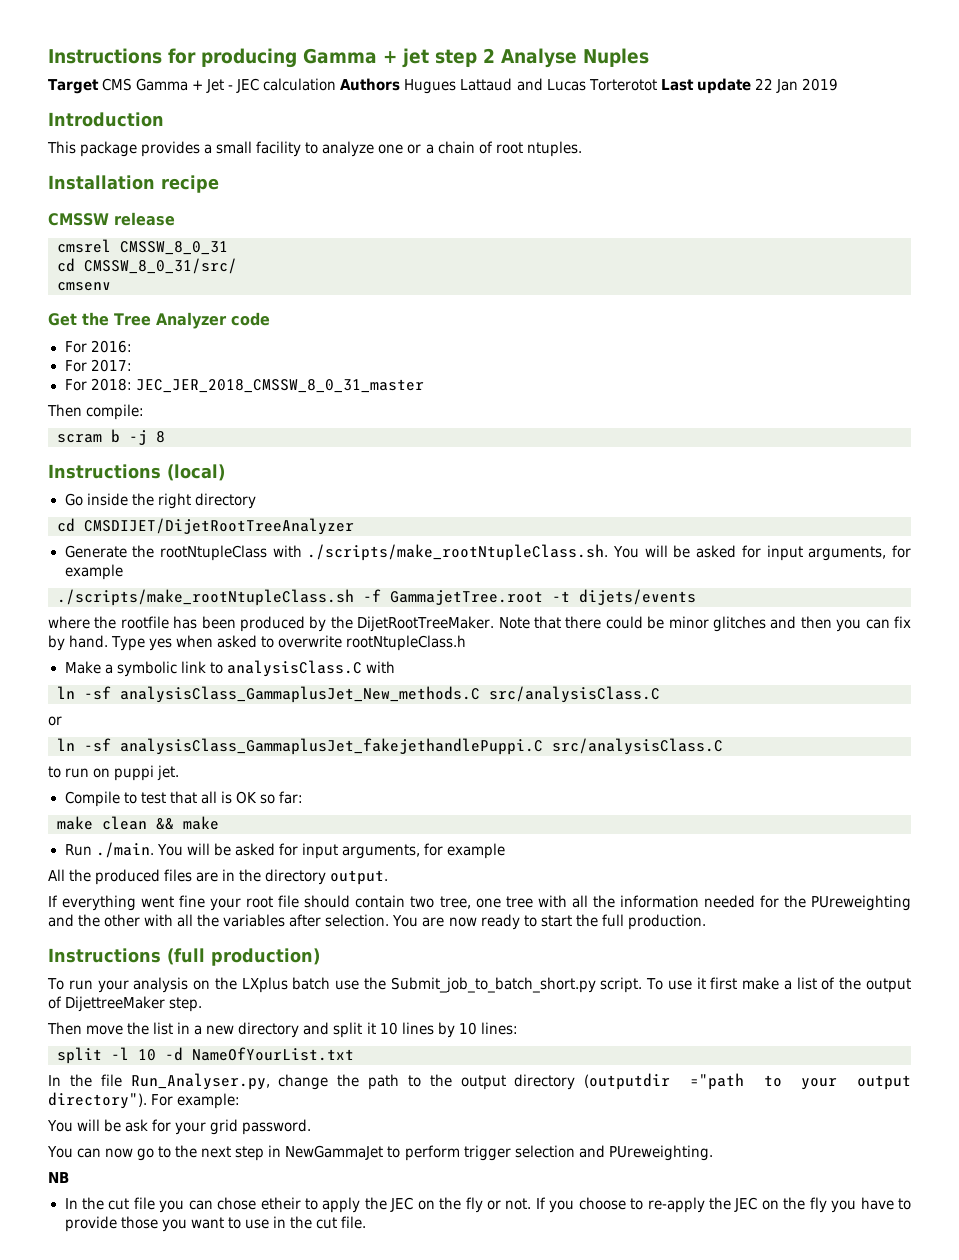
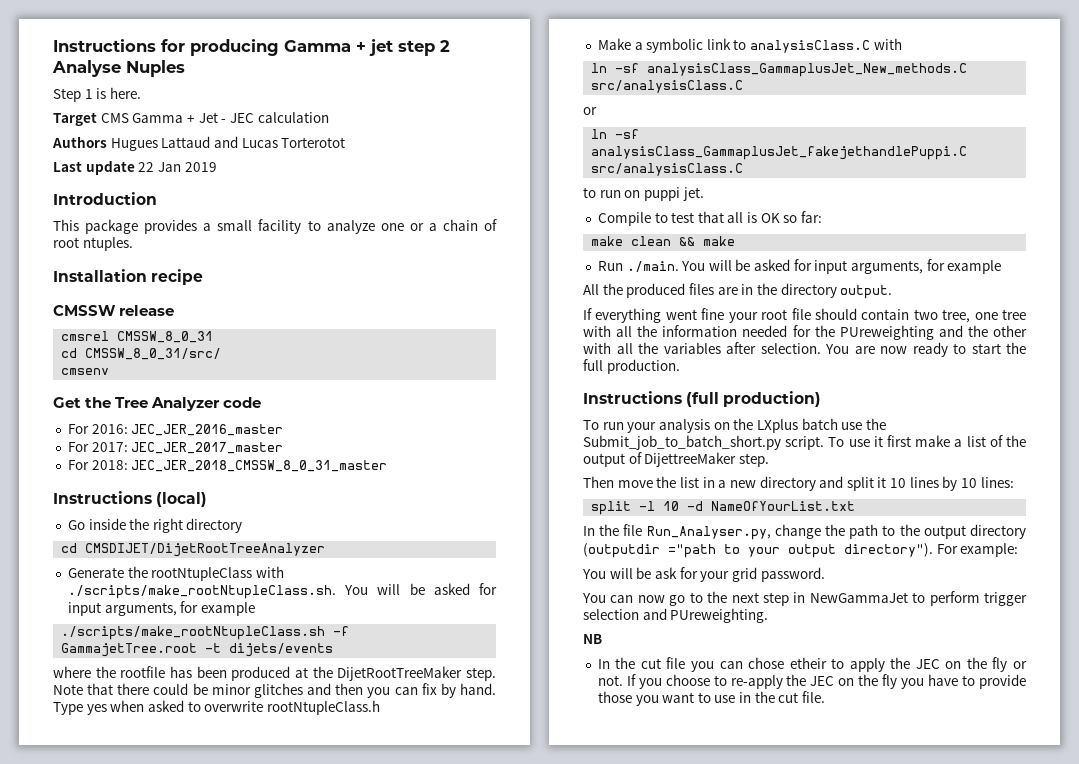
+ Step 1 is here.
- Target CMS Gamma + Jet - JEC calculation Authors Hugues Lattaud and Lucas Torterotot Last update 22 Jan 2019
+ Target CMS Gamma + Jet - JEC calculation
+ Authors Hugues Lattaud and Lucas Torterotot
+ Last update 22 Jan 2019
- For 2016:
+ For 2016: JEC_JER_2016_master
- For 2017:
+ For 2017: JEC_JER_2017_master
- Then compile:
- scram b -j 8
- where the rootfile has been produced by the DijetRootTreeMaker.
+ where the rootfile has been produced at the DijetRootTreeMaker step.

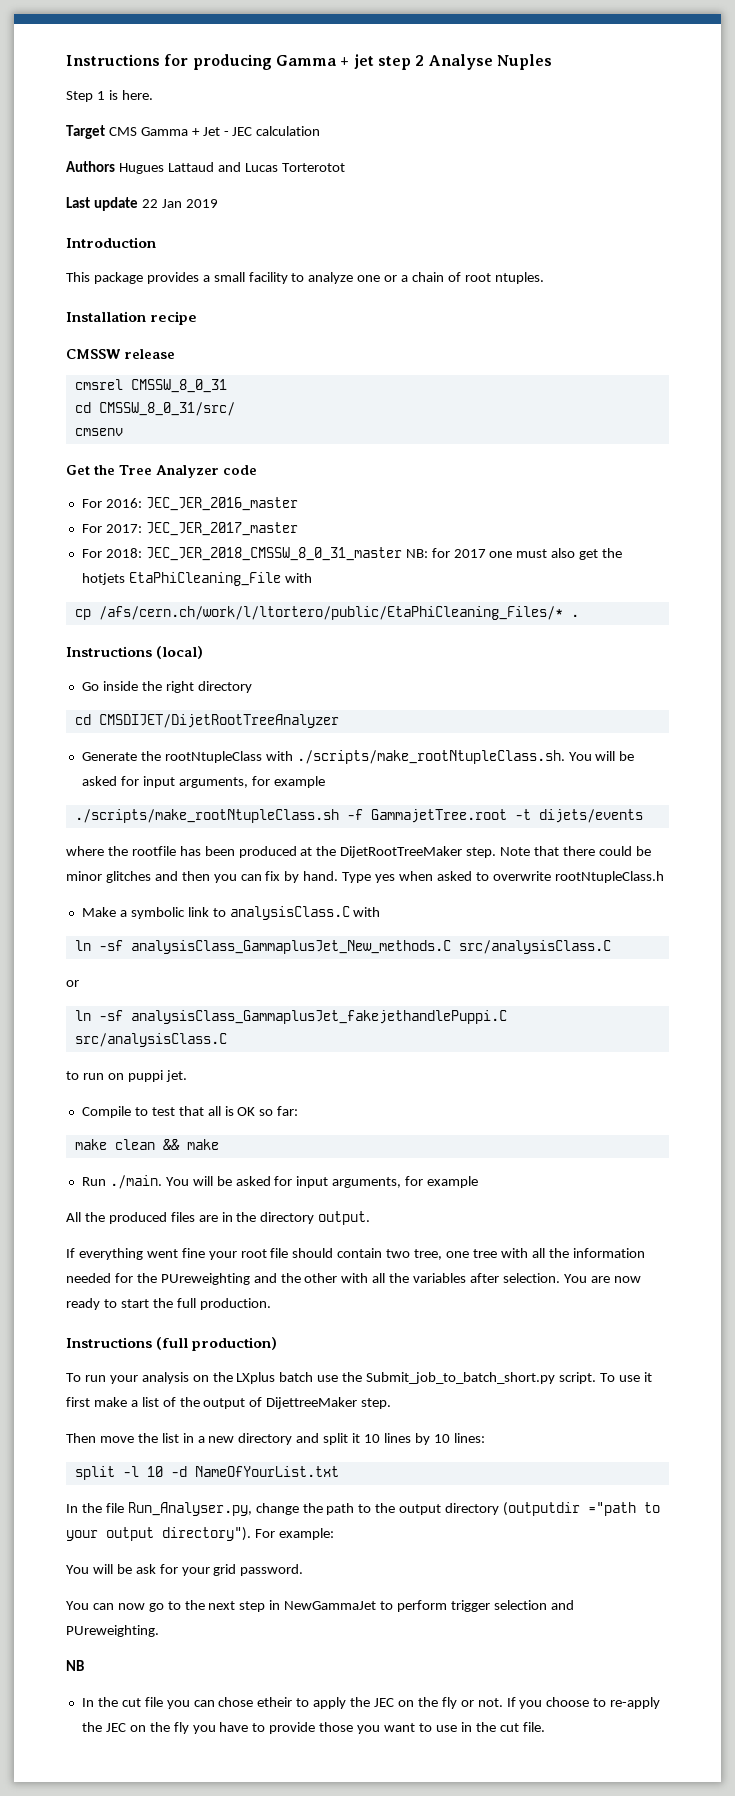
- For 2018: JEC_JER_2018_CMSSW_8_0_31_master
+ For 2018: JEC_JER_2018_CMSSW_8_0_31_master NB: for 2017 one must also get the hotjets EtaPhiCleaning_File with
+ cp /afs/cern.ch/work/l/ltortero/public/EtaPhiCleaning_Files/* .

